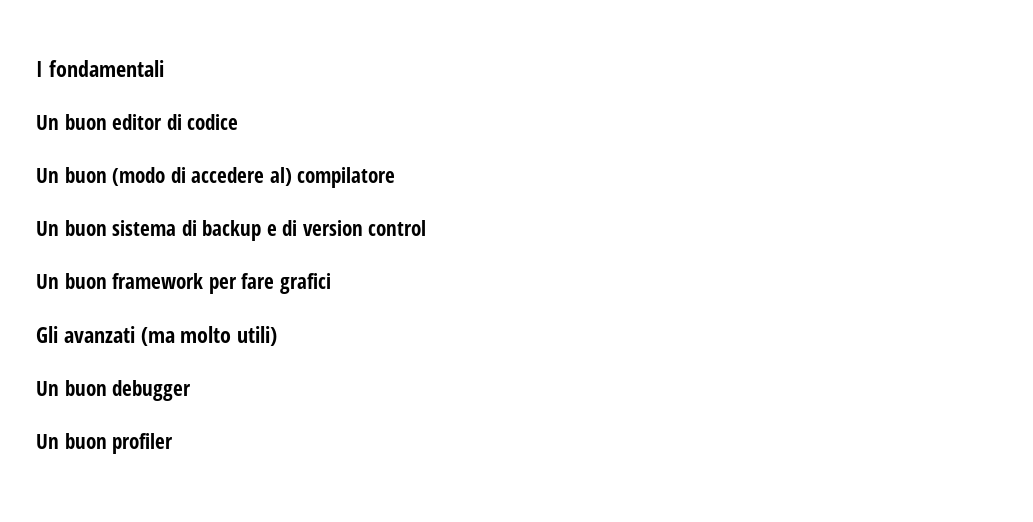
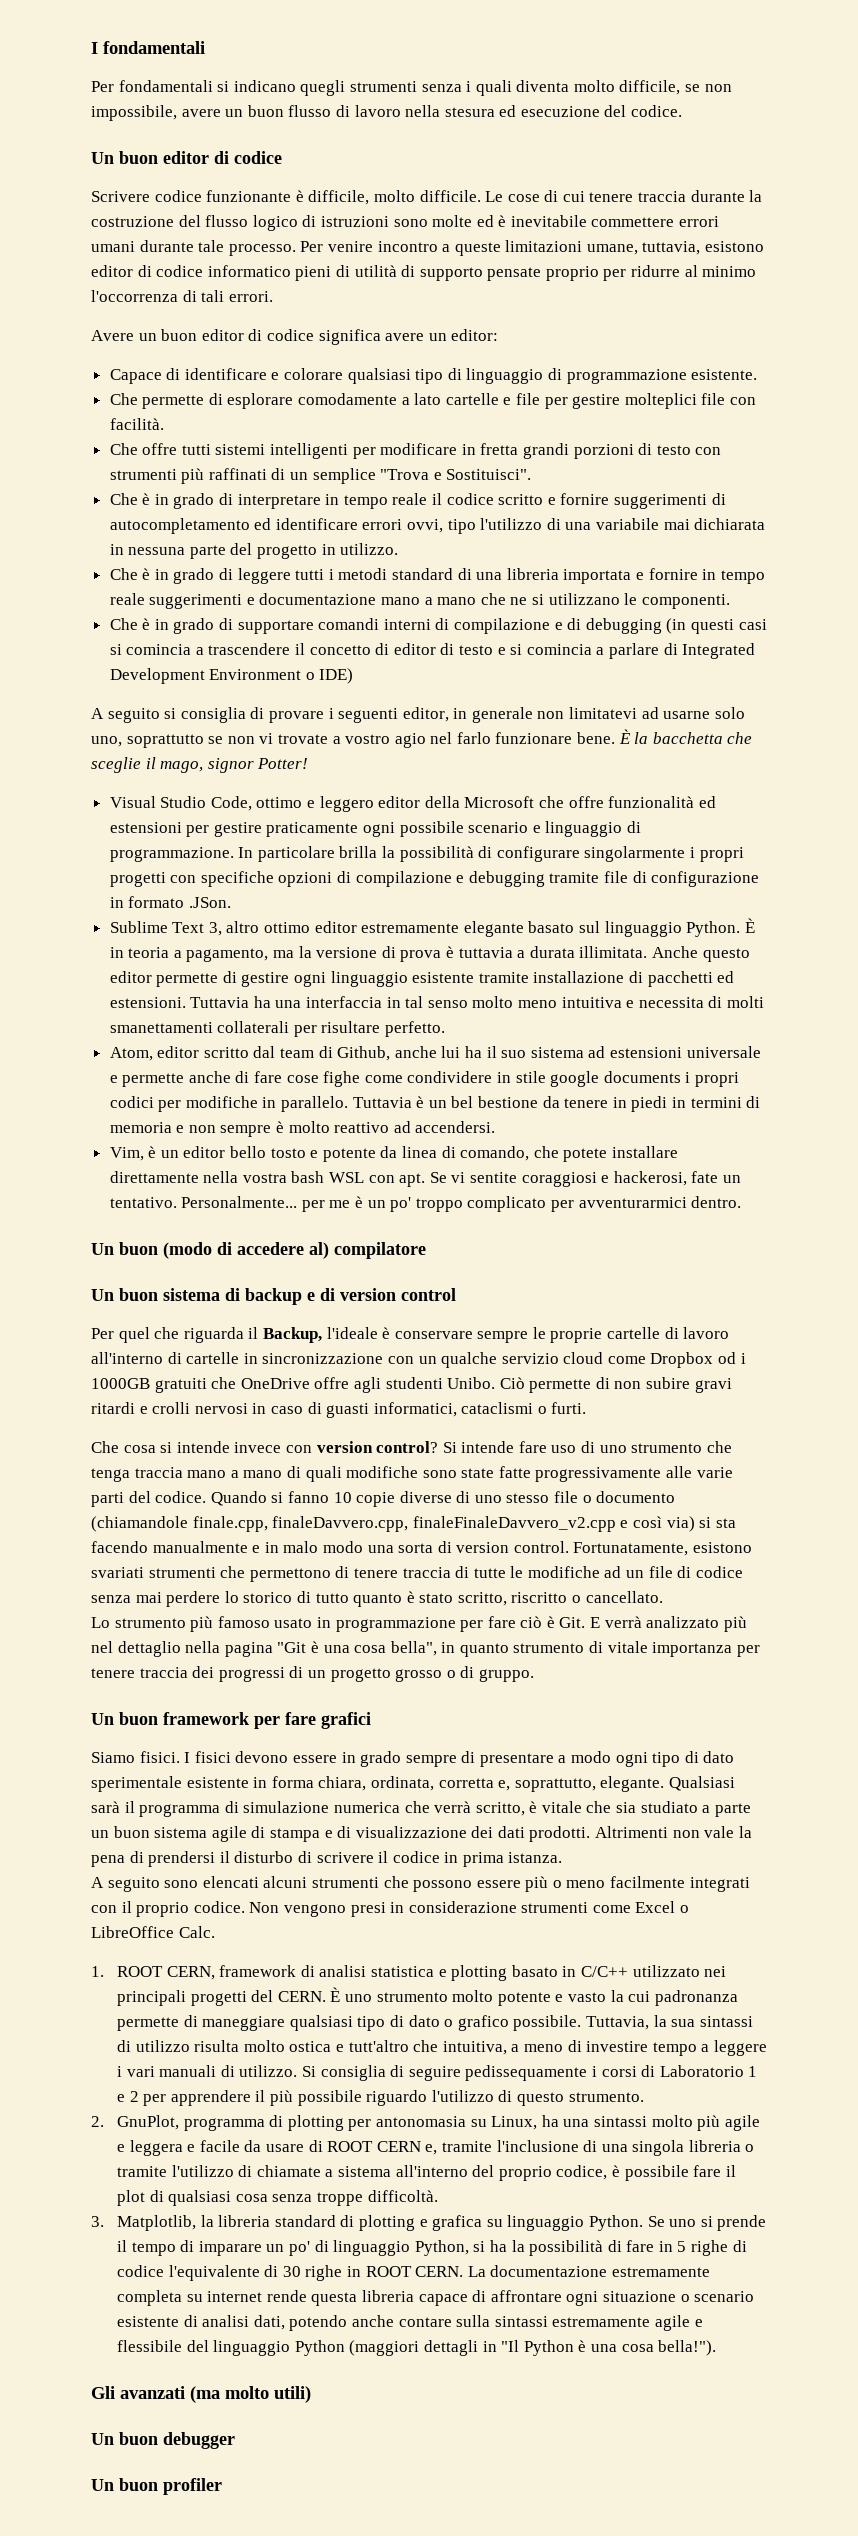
+ Per fondamentali si indicano quegli strumenti senza i quali diventa molto difficile, se non impossibile, avere un buon flusso di lavoro nella stesura ed esecuzione del codice.
+ Scrivere codice funzionante è difficile, molto difficile. Le cose di cui tenere traccia durante la costruzione del flusso logico di istruzioni sono molte ed è inevitabile commettere errori umani durante tale processo. Per venire incontro a queste limitazioni umane, tuttavia, esistono editor di codice informatico pieni di utilità di supporto pensate proprio per ridurre al minimo l'occorrenza di tali errori.
+ Avere un buon editor di codice significa avere un editor:
+ Capace di identificare e colorare qualsiasi tipo di linguaggio di programmazione esistente.
+ Che permette di esplorare comodamente a lato cartelle e file per gestire molteplici file con facilità.
+ Che offre tutti sistemi intelligenti per modificare in fretta grandi porzioni di testo con strumenti più raffinati di un semplice "Trova e Sostituisci".
+ Che è in grado di interpretare in tempo reale il codice scritto e fornire suggerimenti di autocompletamento ed identificare errori ovvi, tipo l'utilizzo di una variabile mai dichiarata in nessuna parte del progetto in utilizzo.
+ Che è in grado di leggere tutti i metodi standard di una libreria importata e fornire in tempo reale suggerimenti e documentazione mano a mano che ne si utilizzano le componenti.
+ Che è in grado di supportare comandi interni di compilazione e di debugging (in questi casi si comincia a trascendere il concetto di editor di testo e si comincia a parlare di Integrated Development Environment o IDE)
+ A seguito si consiglia di provare i seguenti editor, in generale non limitatevi ad usarne solo uno, soprattutto se non vi trovate a vostro agio nel farlo funzionare bene. È la bacchetta che sceglie il mago, signor Potter!
+ Visual Studio Code, ottimo e leggero editor della Microsoft che offre funzionalità ed estensioni per gestire praticamente ogni possibile scenario e linguaggio di programmazione. In particolare brilla la possibilità di configurare singolarmente i propri progetti con specifiche opzioni di compilazione e debugging tramite file di configurazione in formato .JSon.
+ Sublime Text 3, altro ottimo editor estremamente elegante basato sul linguaggio Python. È in teoria a pagamento, ma la versione di prova è tuttavia a durata illimitata. Anche questo editor permette di gestire ogni linguaggio esistente tramite installazione di pacchetti ed estensioni. Tuttavia ha una interfaccia in tal senso molto meno intuitiva e necessita di molti smanettamenti collaterali per risultare perfetto.
+ Atom, editor scritto dal team di Github, anche lui ha il suo sistema ad estensioni universale e permette anche di fare cose fighe come condividere in stile google documents i propri codici per modifiche in parallelo. Tuttavia è un bel bestione da tenere in piedi in termini di memoria e non sempre è molto reattivo ad accendersi.
+ Vim, è un editor bello tosto e potente da linea di comando, che potete installare direttamente nella vostra bash WSL con apt. Se vi sentite coraggiosi e hackerosi, fate un tentativo. Personalmente... per me è un po' troppo complicato per avventurarmici dentro.
+ Per quel che riguarda il Backup, l'ideale è conservare sempre le proprie cartelle di lavoro all'interno di cartelle in sincronizzazione con un qualche servizio cloud come Dropbox od i 1000GB gratuiti che OneDrive offre agli studenti Unibo. Ciò permette di non subire gravi ritardi e crolli nervosi in caso di guasti informatici, cataclismi o furti.
+ Che cosa si intende invece con version control? Si intende fare uso di uno strumento che tenga traccia mano a mano di quali modifiche sono state fatte progressivamente alle varie parti del codice. Quando si fanno 10 copie diverse di uno stesso file o documento (chiamandole finale.cpp, finaleDavvero.cpp, finaleFinaleDavvero_v2.cpp e così via) si sta facendo manualmente e in malo modo una sorta di version control. Fortunatamente, esistono svariati strumenti che permettono di tenere traccia di tutte le modifiche ad un file di codice senza mai perdere lo storico di tutto quanto è stato scritto, riscritto o cancellato.
+ Lo strumento più famoso usato in programmazione per fare ciò è Git. E verrà analizzato più nel dettaglio nella pagina "Git è una cosa bella", in quanto strumento di vitale importanza per tenere traccia dei progressi di un progetto grosso o di gruppo.
+ Siamo fisici. I fisici devono essere in grado sempre di presentare a modo ogni tipo di dato sperimentale esistente in forma chiara, ordinata, corretta e, soprattutto, elegante. Qualsiasi sarà il programma di simulazione numerica che verrà scritto, è vitale che sia studiato a parte un buon sistema agile di stampa e di visualizzazione dei dati prodotti. Altrimenti non vale la pena di prendersi il disturbo di scrivere il codice in prima istanza.
+ A seguito sono elencati alcuni strumenti che possono essere più o meno facilmente integrati con il proprio codice. Non vengono presi in considerazione strumenti come Excel o LibreOffice Calc.
+ 1. ROOT CERN, framework di analisi statistica e plotting basato in C/C++ utilizzato nei principali progetti del CERN. È uno strumento molto potente e vasto la cui padronanza permette di maneggiare qualsiasi tipo di dato o grafico possibile. Tuttavia, la sua sintassi di utilizzo risulta molto ostica e tutt'altro che intuitiva, a meno di investire tempo a leggere i vari manuali di utilizzo. Si consiglia di seguire pedissequamente i corsi di Laboratorio 1 e 2 per apprendere il più possibile riguardo l'utilizzo di questo strumento.
+ 2. GnuPlot, programma di plotting per antonomasia su Linux, ha una sintassi molto più agile e leggera e facile da usare di ROOT CERN e, tramite l'inclusione di una singola libreria o tramite l'utilizzo di chiamate a sistema all'interno del proprio codice, è possibile fare il plot di qualsiasi cosa senza troppe difficoltà.
+ 3. Matplotlib, la libreria standard di plotting e grafica su linguaggio Python. Se uno si prende il tempo di imparare un po' di linguaggio Python, si ha la possibilità di fare in 5 righe di codice l'equivalente di 30 righe in ROOT CERN. La documentazione estremamente completa su internet rende questa libreria capace di affrontare ogni situazione o scenario esistente di analisi dati, potendo anche contare sulla sintassi estremamente agile e flessibile del linguaggio Python (maggiori dettagli in "Il Python è una cosa bella!").

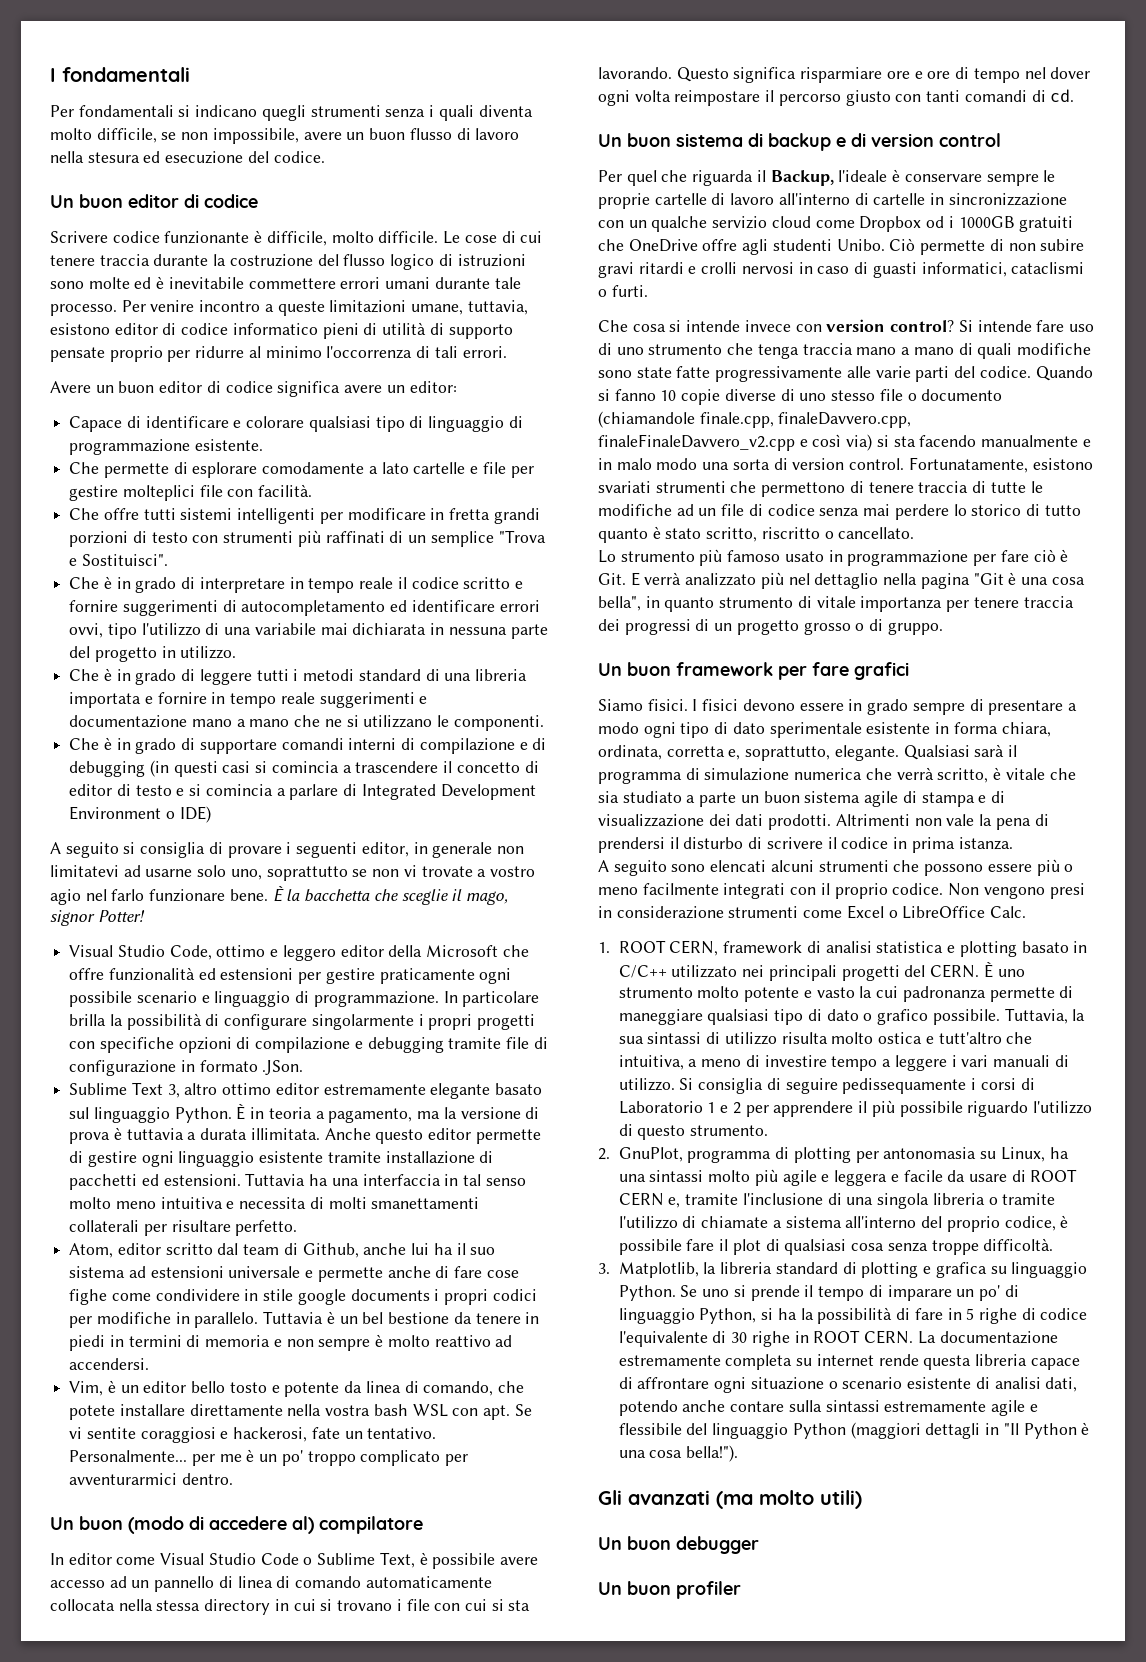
+ In editor come Visual Studio Code o Sublime Text, è possibile avere accesso ad un pannello di linea di comando automaticamente collocata nella stessa directory in cui si trovano i file con cui si sta lavorando. Questo significa risparmiare ore e ore di tempo nel dover ogni volta reimpostare il percorso giusto con tanti comandi di cd.

